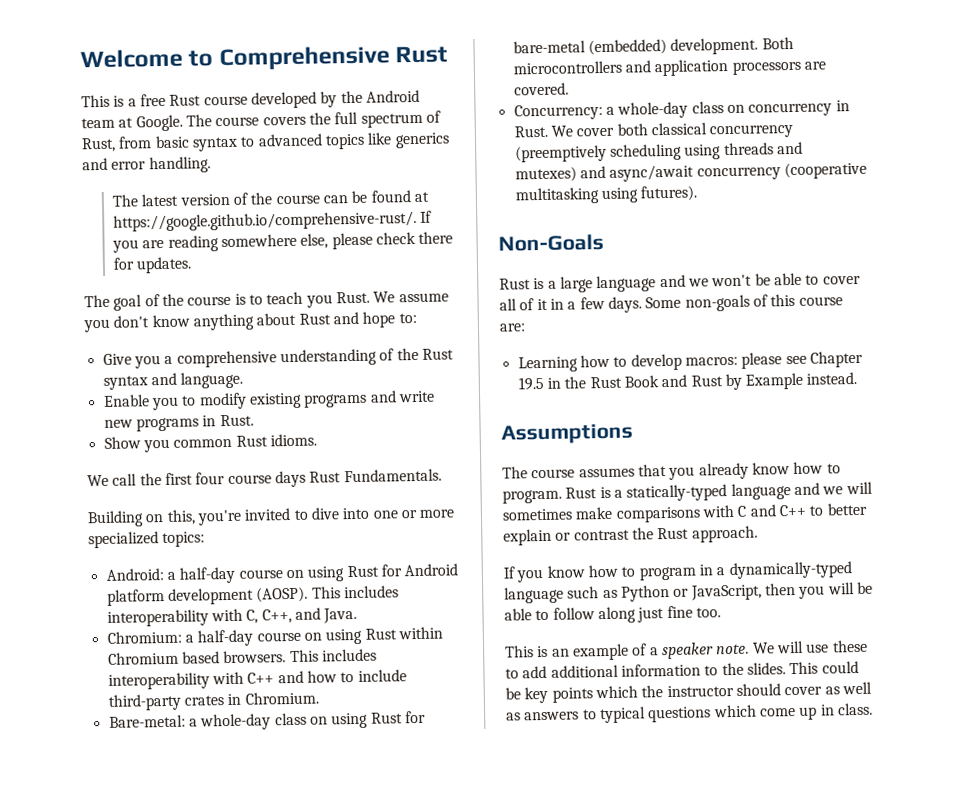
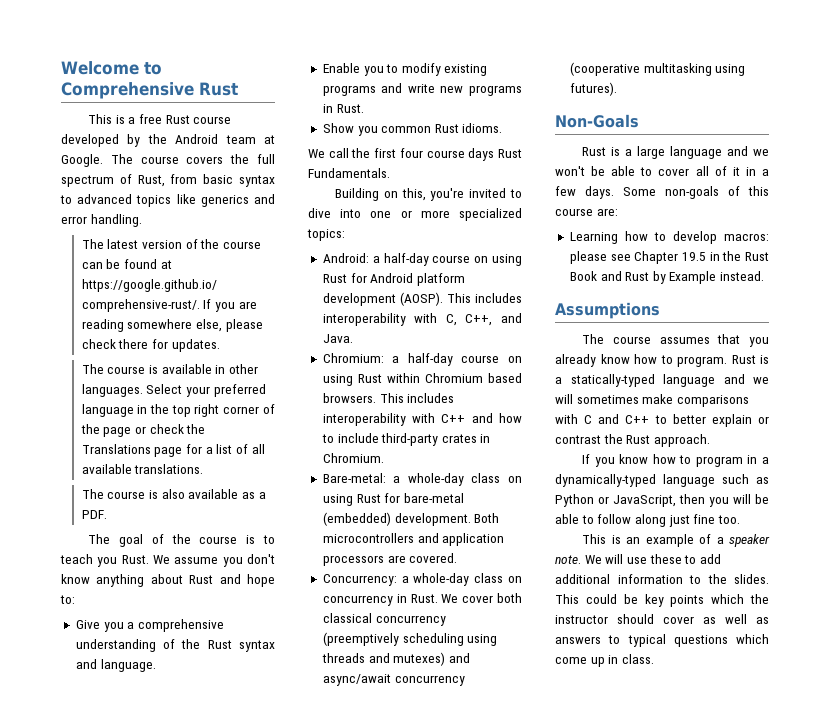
+ The course is available in other languages. Select your preferred language in the top right corner of the page or check the Translations page for a list of all available translations.
+ The course is also available as a PDF.

